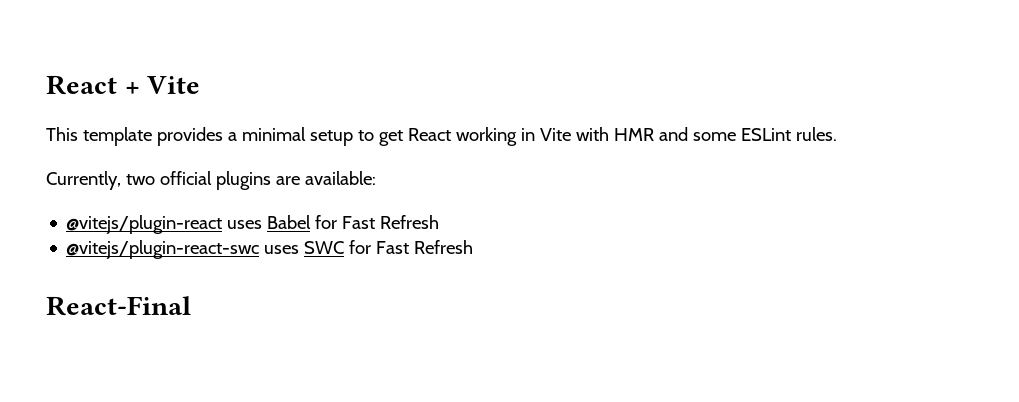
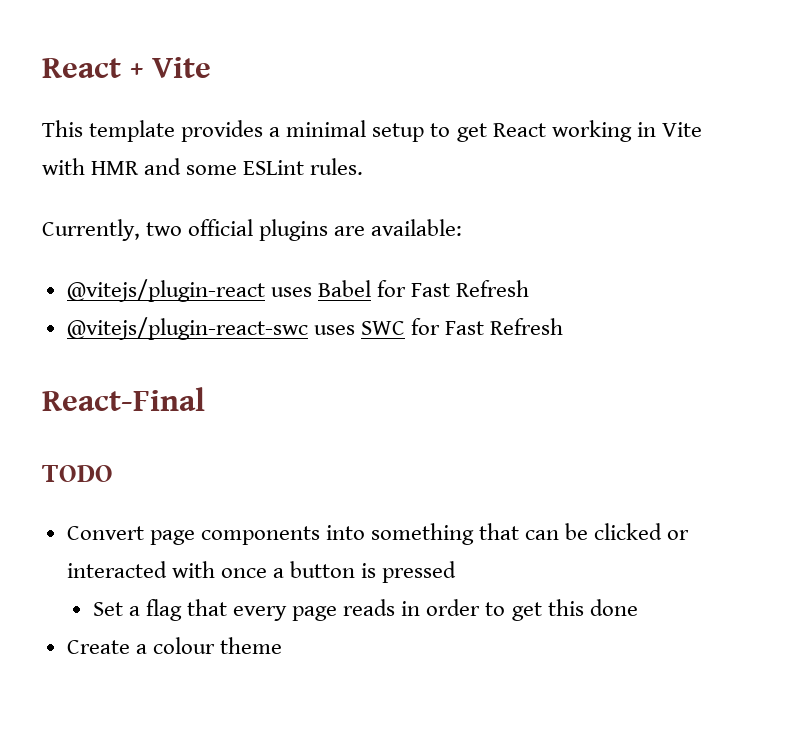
+ TODO
+ Convert page components into something that can be clicked or interacted with once a button is pressed
+ Set a flag that every page reads in order to get this done
+ Create a colour theme

